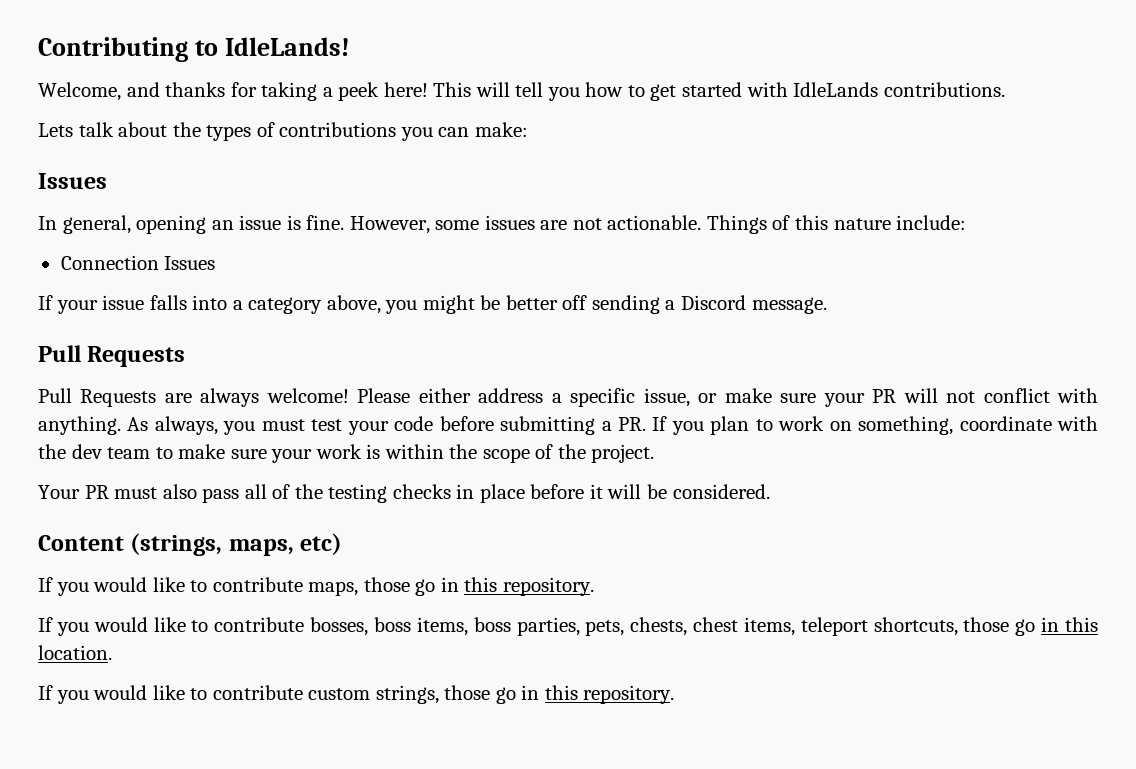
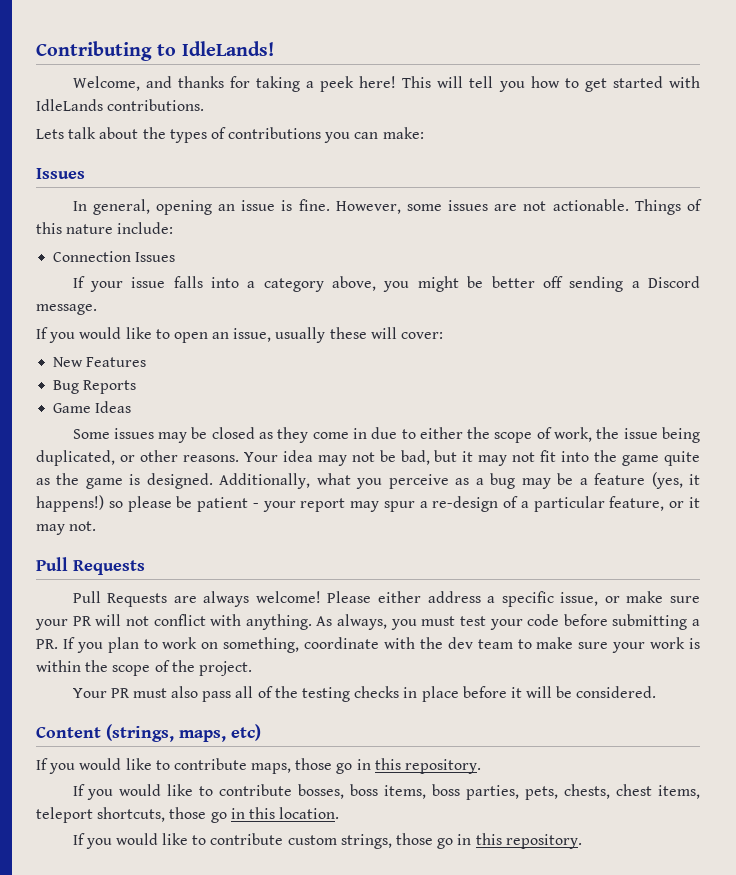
+ If you would like to open an issue, usually these will cover:
+ New Features
+ Bug Reports
+ Game Ideas
+ Some issues may be closed as they come in due to either the scope of work, the issue being duplicated, or other reasons. Your idea may not be bad, but it may not fit into the game quite as the game is designed. Additionally, what you perceive as a bug may be a feature (yes, it happens!) so please be patient - your report may spur a re-design of a particular feature, or it may not.

